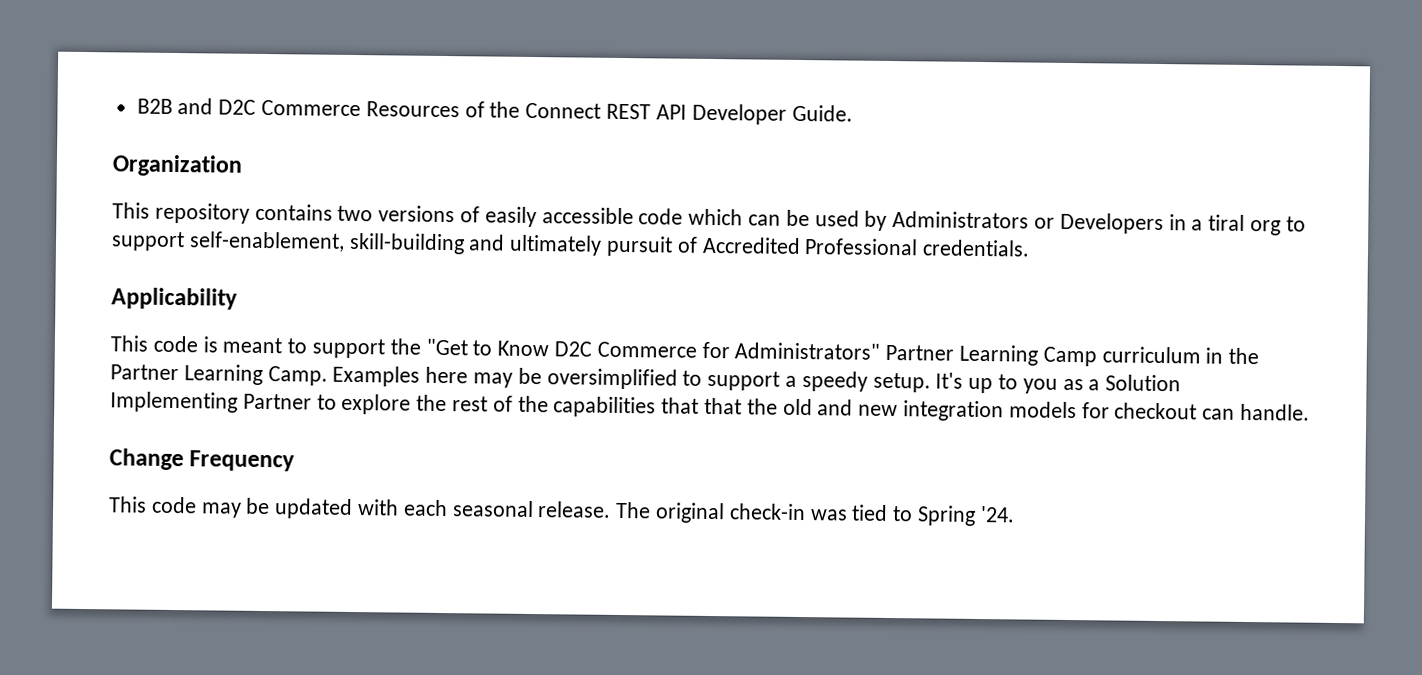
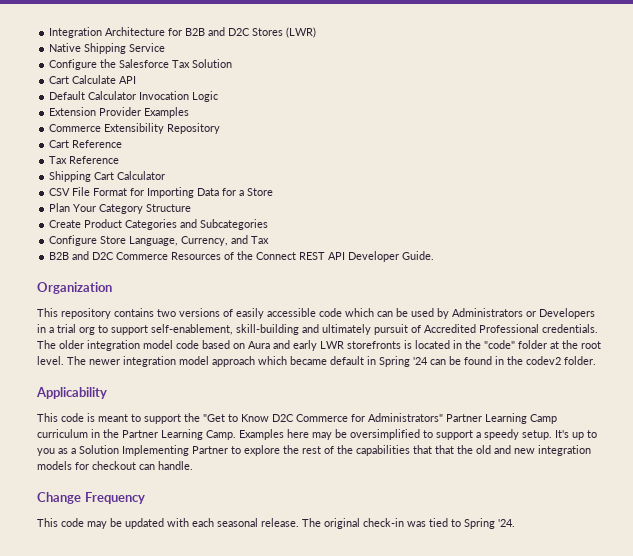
+ Integration Architecture for B2B and D2C Stores (LWR)
+ Native Shipping Service
+ Configure the Salesforce Tax Solution
+ Cart Calculate API
+ Default Calculator Invocation Logic
+ Extension Provider Examples
+ Commerce Extensibility Repository
+ Cart Reference
+ Tax Reference
+ Shipping Cart Calculator
+ CSV File Format for Importing Data for a Store
+ Plan Your Category Structure
+ Create Product Categories and Subcategories
+ Configure Store Language, Currency, and Tax
- This repository contains two versions of easily accessible code which can be used by Administrators or Developers in a tiral org to support self-enablement, skill-building and ultimately pursuit of Accredited Professional credentials.
+ This repository contains two versions of easily accessible code which can be used by Administrators or Developers in a trial org to support self-enablement, skill-building and ultimately pursuit of Accredited Professional credentials. The older integration model code based on Aura and early LWR storefronts is located in the "code" folder at the root level. The newer integration model approach which became default in Spring '24 can be found in the codev2 folder.

